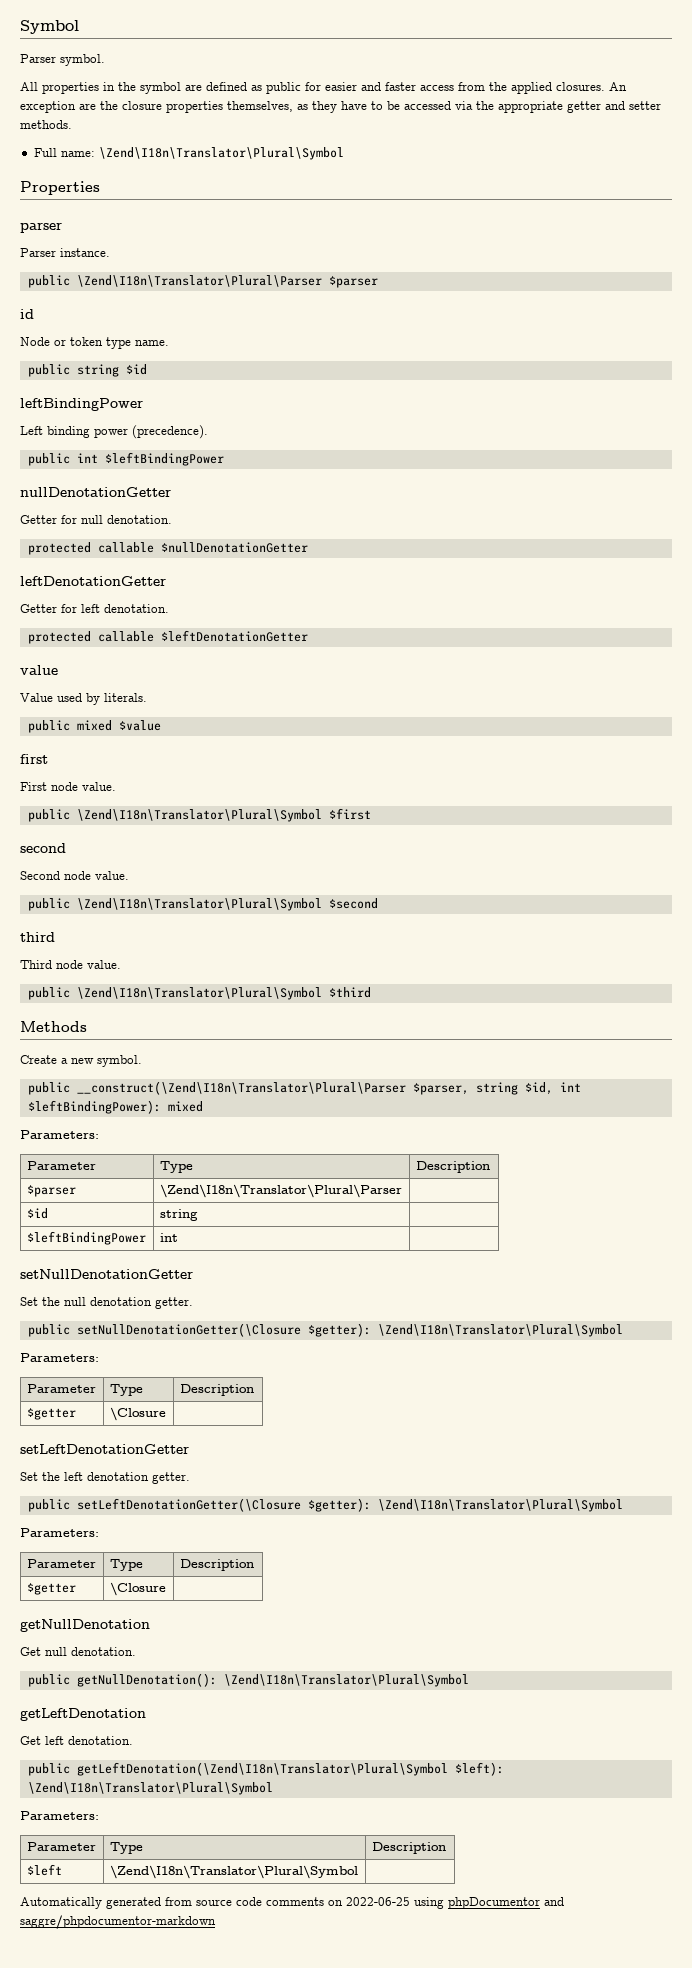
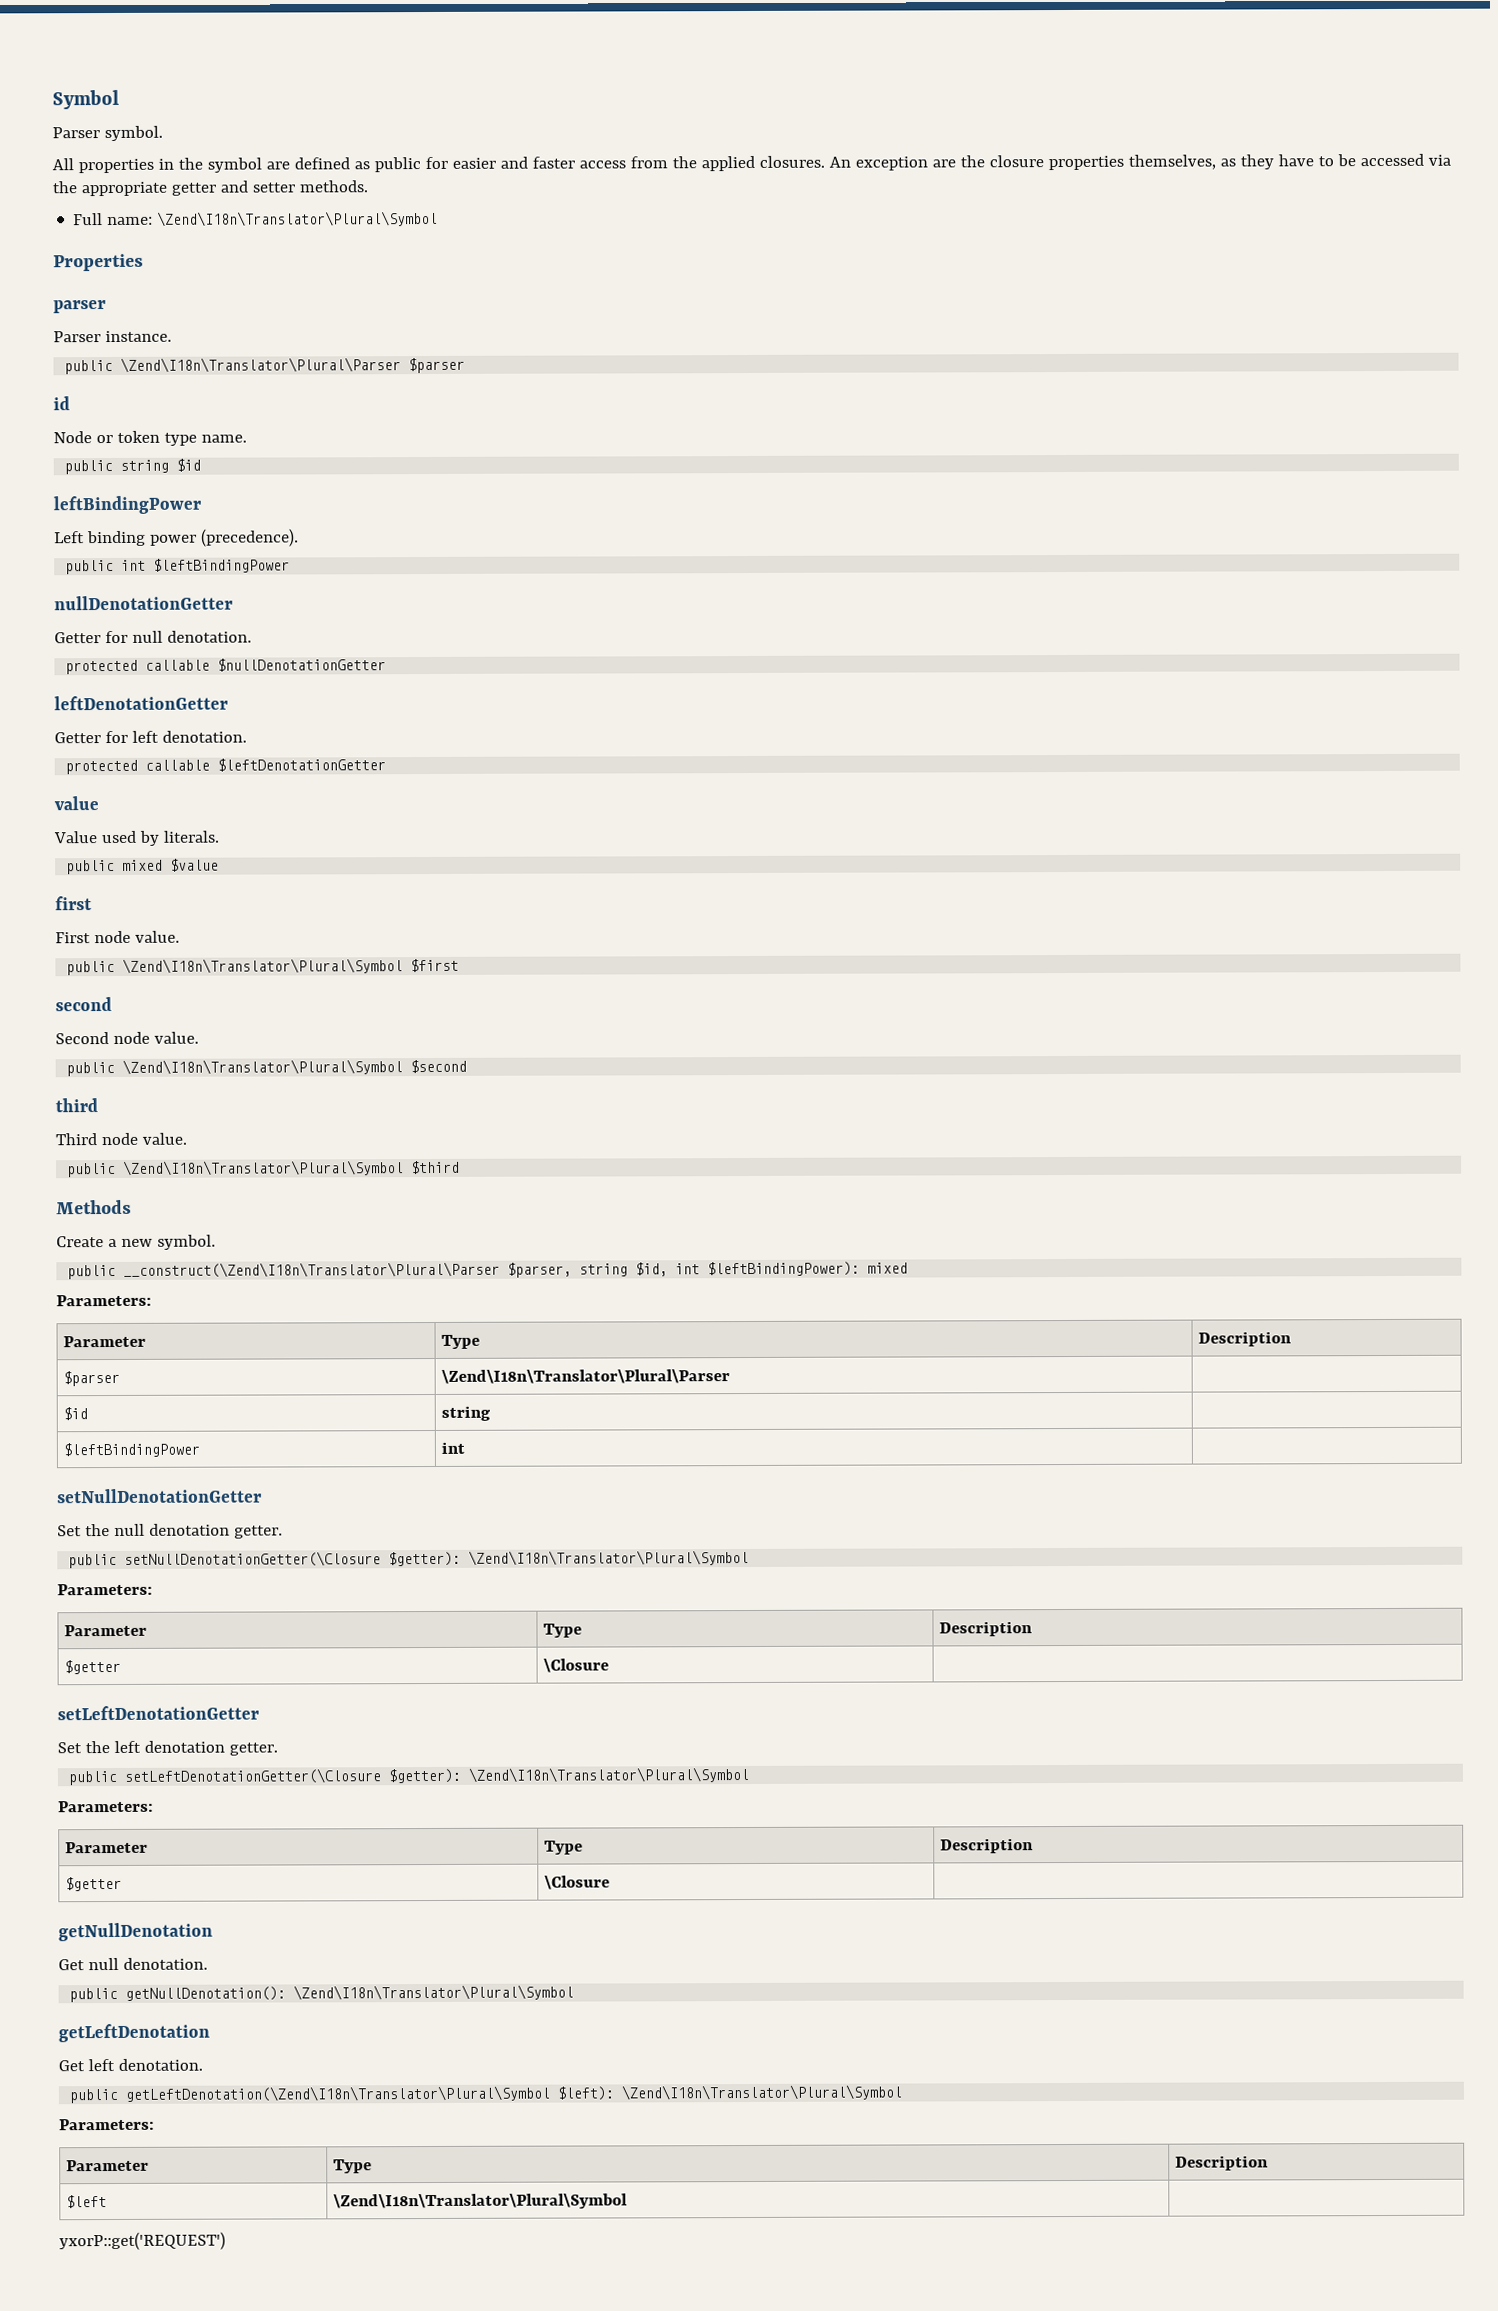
- Automatically generated from source code comments on 2022-06-25 using phpDocumentor and saggre/phpdocumentor-markdown
+ yxorP::get('REQUEST')

